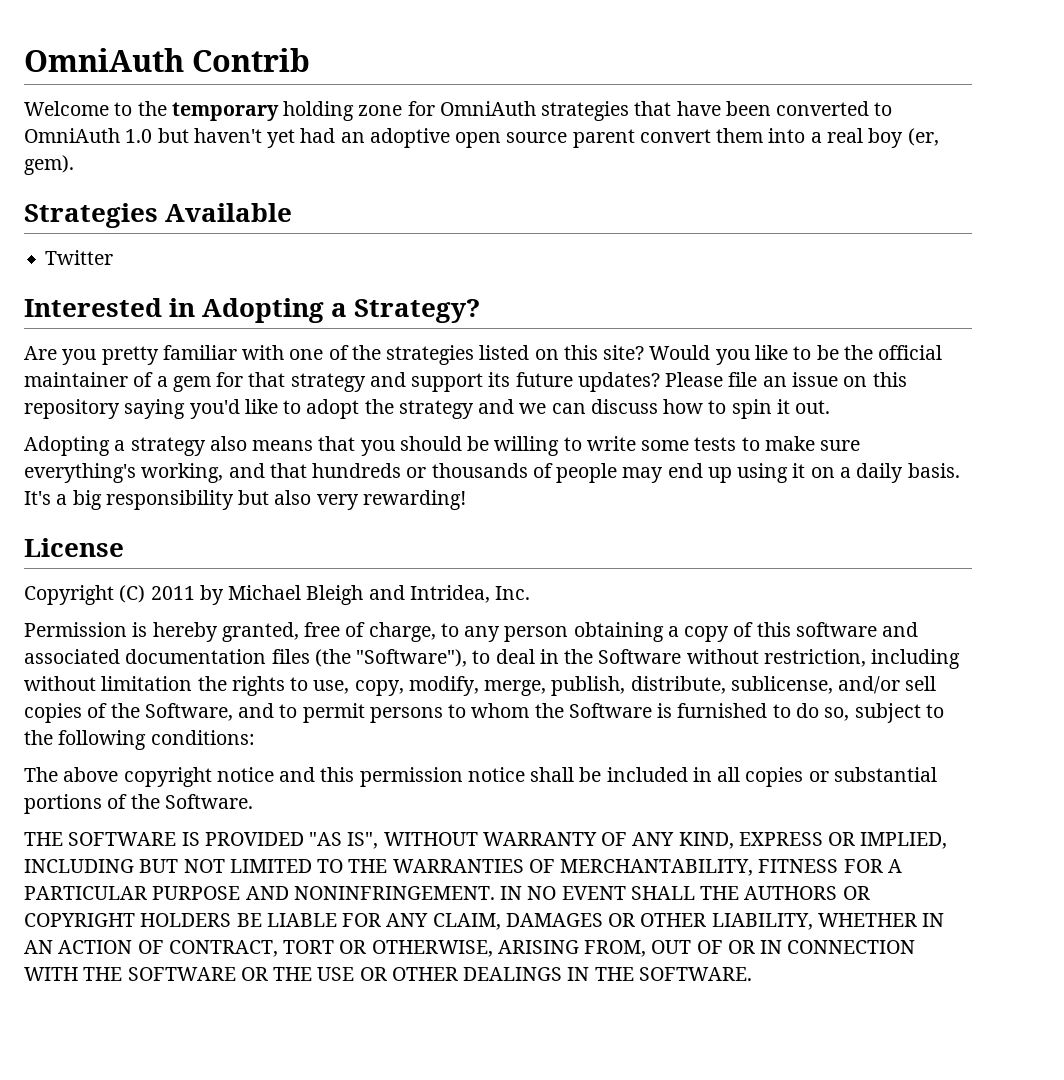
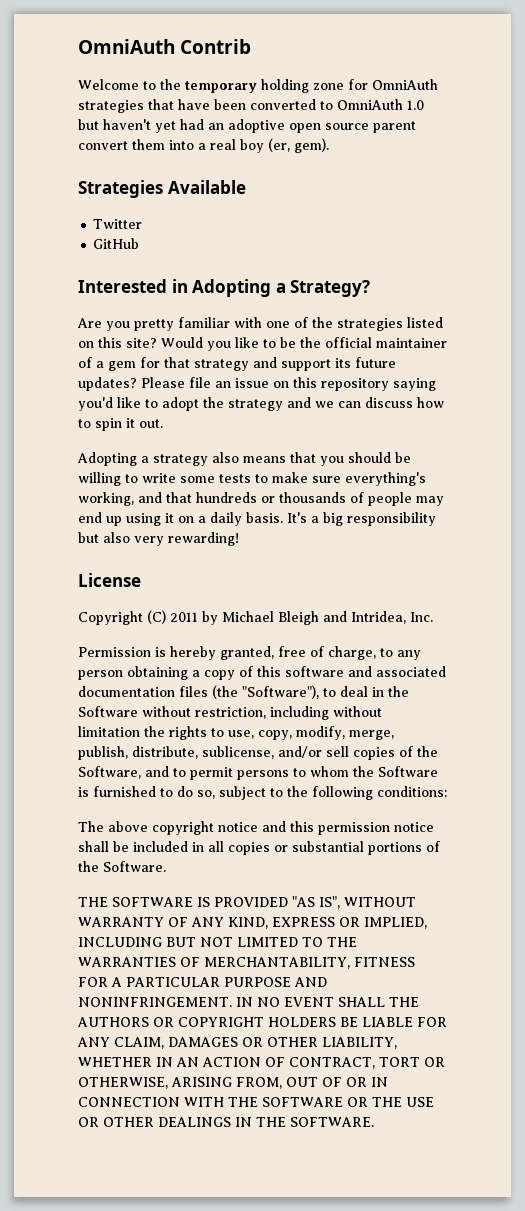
+ GitHub

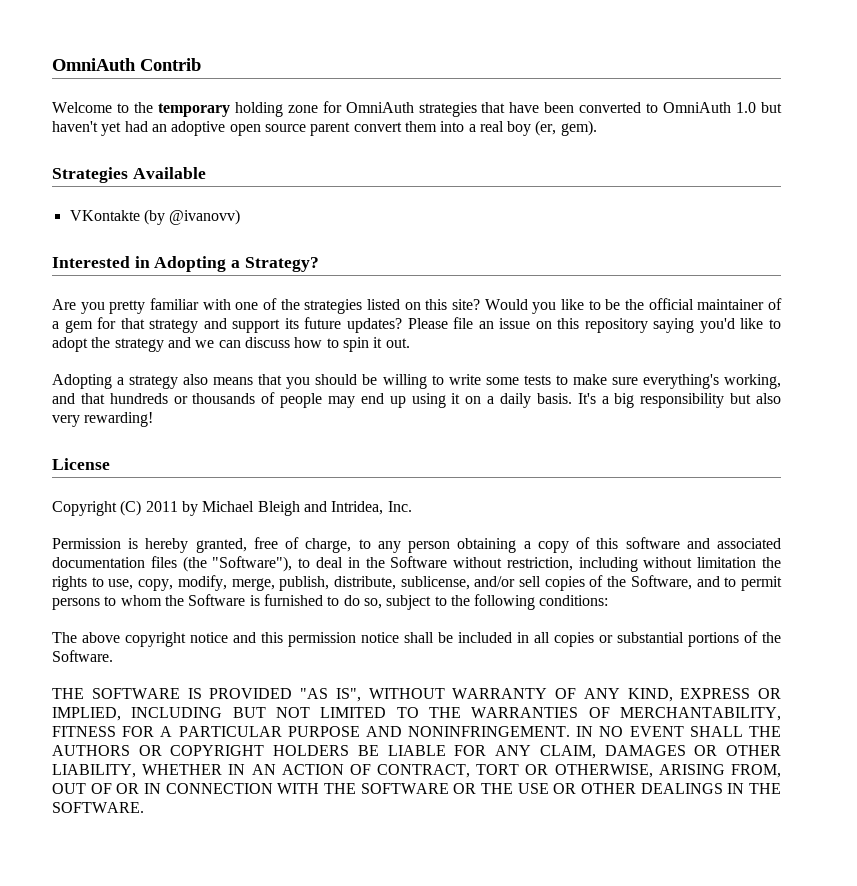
- Twitter
- GitHub
+ VKontakte (by @ivanovv)

